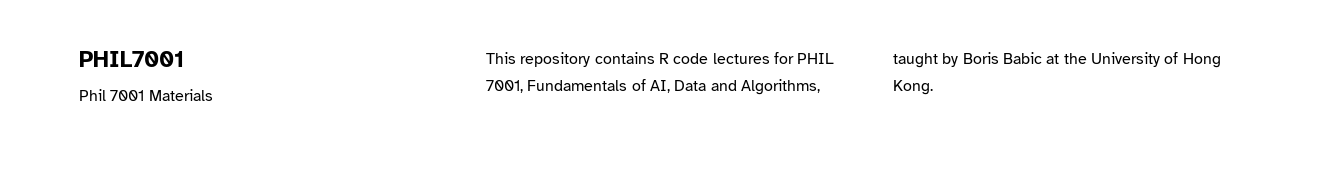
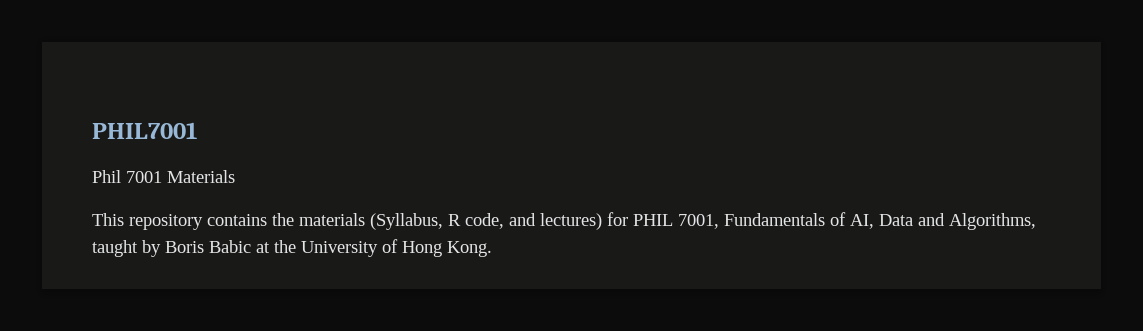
- This repository contains R code lectures for PHIL 7001, Fundamentals of AI, Data and Algorithms, taught by Boris Babic at the University of Hong Kong.
+ This repository contains the materials (Syllabus, R code, and lectures) for PHIL 7001, Fundamentals of AI, Data and Algorithms, taught by Boris Babic at the University of Hong Kong.

